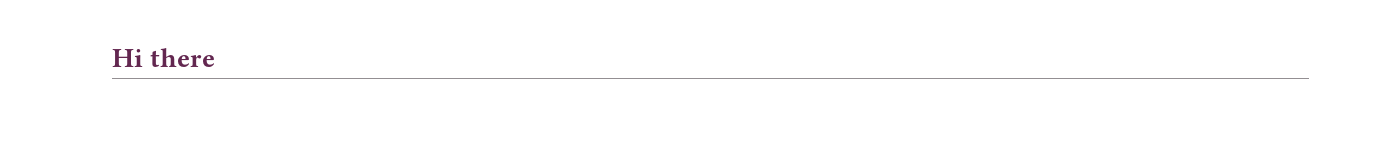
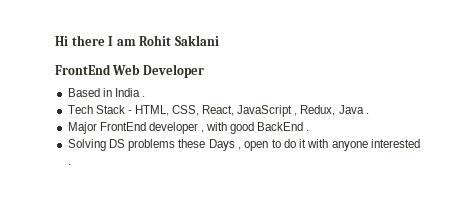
- Hi there
+ Hi there I am Rohit Saklani
+ FrontEnd Web Developer
+ Based in India .
+ Tech Stack - HTML, CSS, React, JavaScript , Redux, Java .
+ Major FrontEnd developer , with good BackEnd .
+ Solving DS problems these Days , open to do it with anyone interested .

